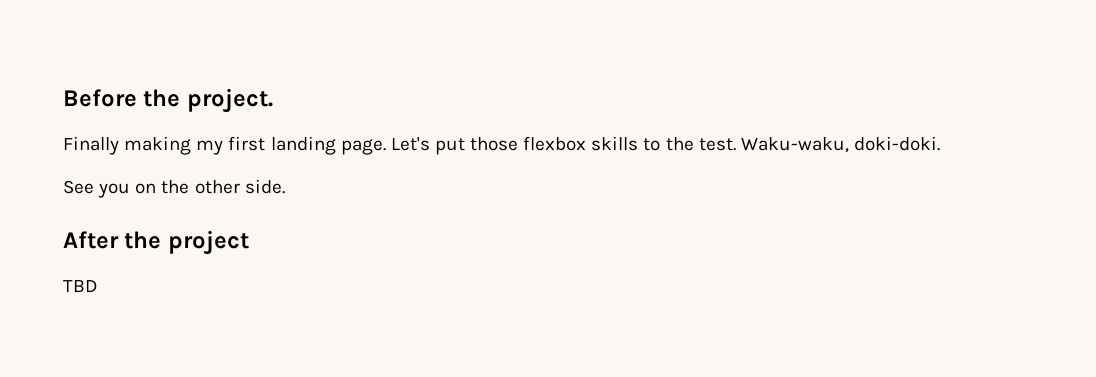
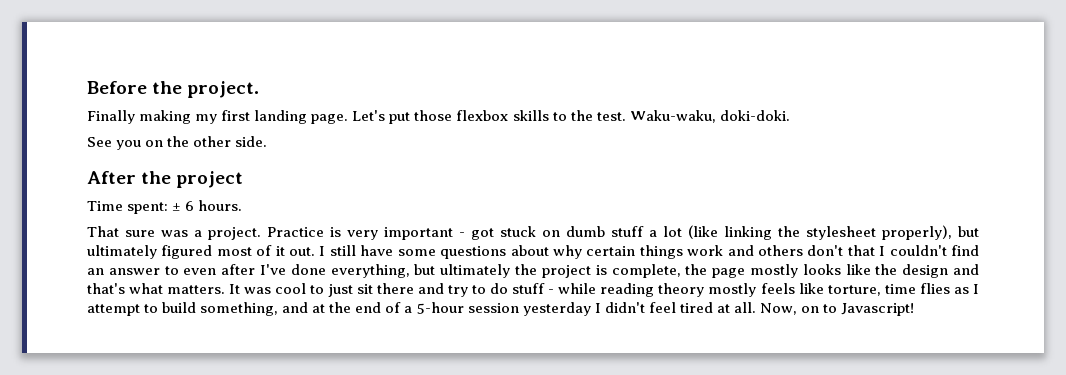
- TBD
+ Time spent: ± 6 hours.
+ That sure was a project. Practice is very important - got stuck on dumb stuff a lot (like linking the stylesheet properly), but ultimately figured most of it out. I still have some questions about why certain things work and others don't that I couldn't find an answer to even after I've done everything, but ultimately the project is complete, the page mostly looks like the design and that's what matters. It was cool to just sit there and try to do stuff - while reading theory mostly feels like torture, time flies as I attempt to build something, and at the end of a 5-hour session yesterday I didn't feel tired at all. Now, on to Javascript!

